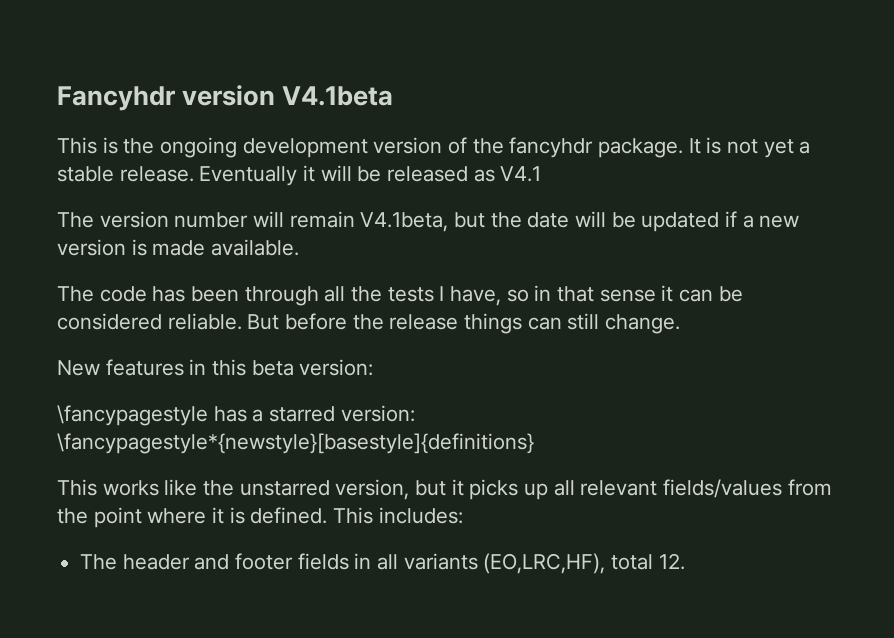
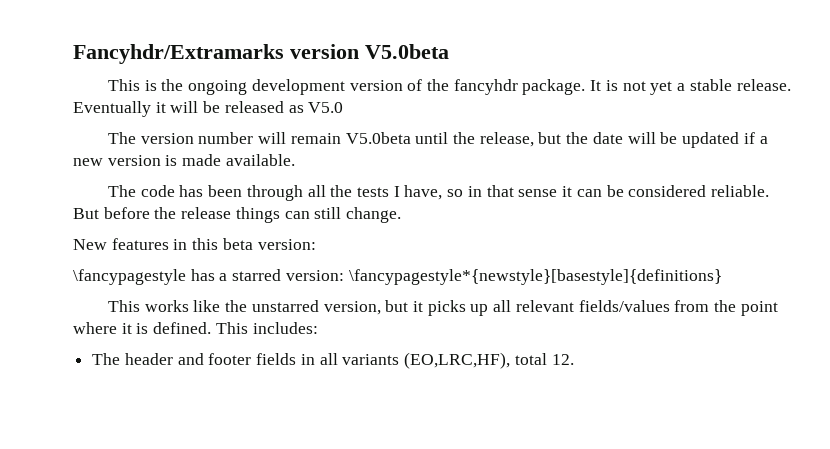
- Fancyhdr version V4.1beta
+ Fancyhdr/Extramarks version V5.0beta
- Eventually it will be released as V4.1
+ Eventually it will be released as V5.0
- The version number will remain V4.1beta, but the date will be updated if a new version is made available.
+ The version number will remain V5.0beta until the release, but the date will be updated if a new version is made available.

